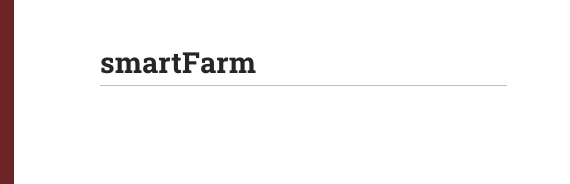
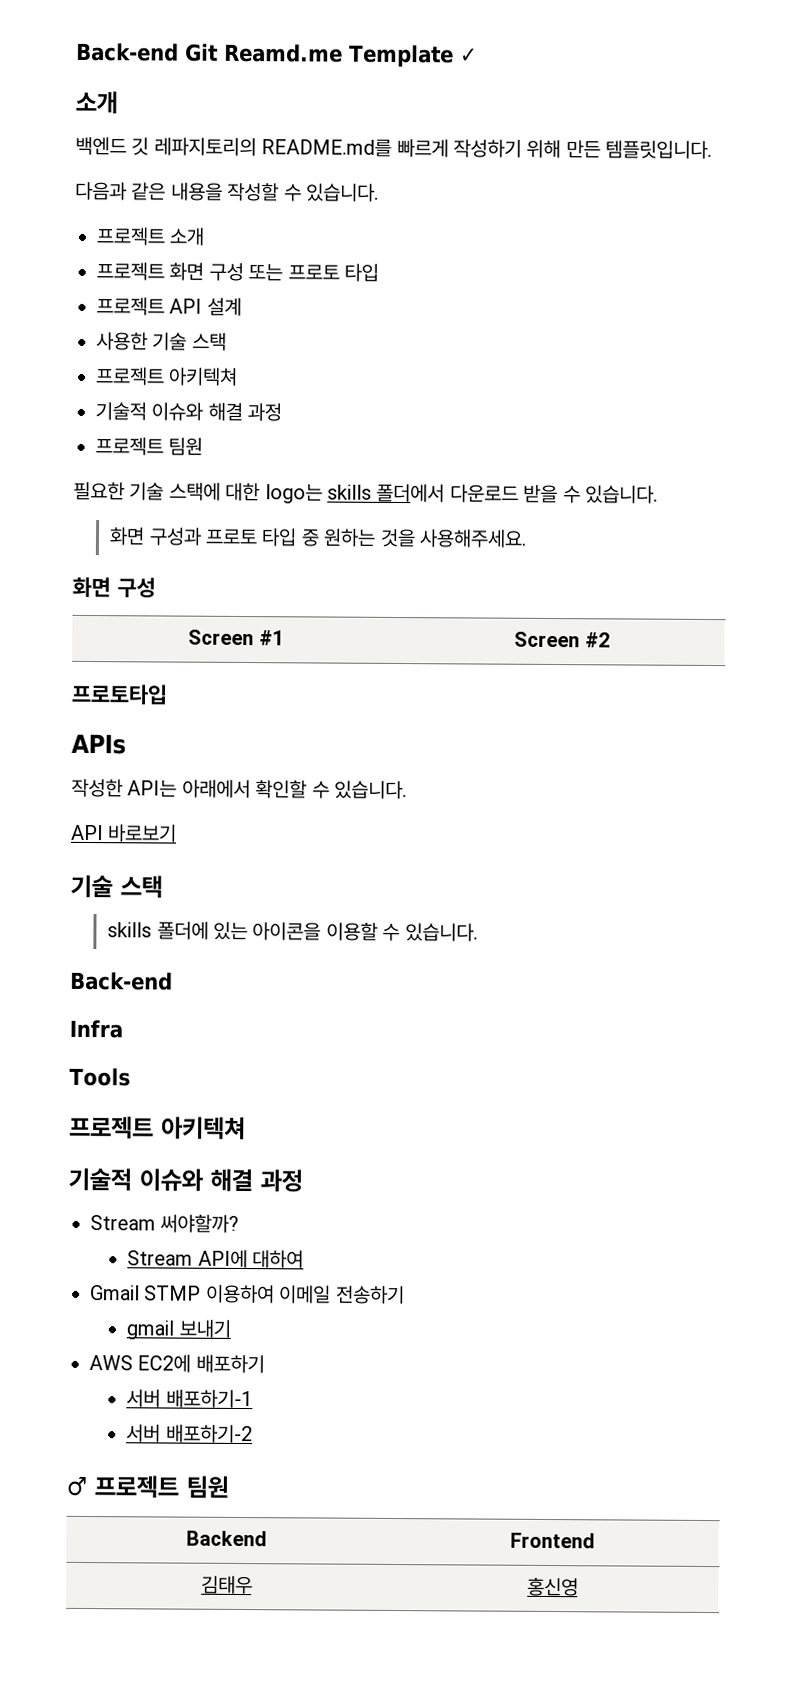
- smartFarm
+ Back-end Git Reamd.me Template ✓
+ 소개
+ 백엔드 깃 레파지토리의 README.md를 빠르게 작성하기 위해 만든 템플릿입니다.
+ 다음과 같은 내용을 작성할 수 있습니다.
+ 프로젝트 소개
+ 프로젝트 화면 구성 또는 프로토 타입
+ 프로젝트 API 설계
+ 사용한 기술 스택
+ 프로젝트 아키텍쳐
+ 기술적 이슈와 해결 과정
+ 프로젝트 팀원
+ 필요한 기술 스택에 대한 logo는 skills 폴더에서 다운로드 받을 수 있습니다.
+ 화면 구성과 프로토 타입 중 원하는 것을 사용해주세요.
+ 화면 구성
+ Screen #1 | Screen #2
+ 프로토타입
+ APIs
+ 작성한 API는 아래에서 확인할 수 있습니다.
+ API 바로보기
+ 기술 스택
+ skills 폴더에 있는 아이콘을 이용할 수 있습니다.
+ Back-end
+ Infra
+ Tools
+ 프로젝트 아키텍쳐
+ 기술적 이슈와 해결 과정
+ Stream 써야할까?
+ Stream API에 대하여
+ Gmail STMP 이용하여 이메일 전송하기
+ gmail 보내기
+ AWS EC2에 배포하기
+ 서버 배포하기-1
+ 서버 배포하기-2
+ ♂ 프로젝트 팀원
+ Backend | Frontend
+ 김태우 | 홍신영

